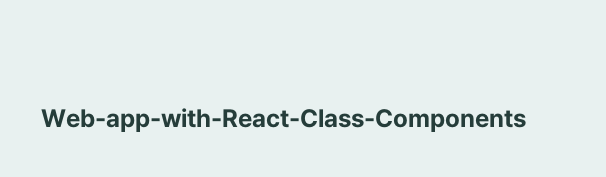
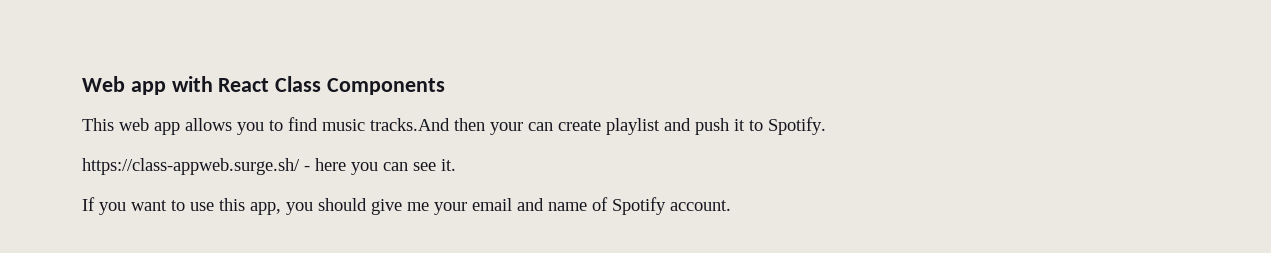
- Web-app-with-React-Class-Components
+ Web app with React Class Components
+ This web app allows you to find music tracks.And then your can create playlist and push it to Spotify.
+ https://class-appweb.surge.sh/ - here you can see it.
+ If you want to use this app, you should give me your email and name of Spotify account.

